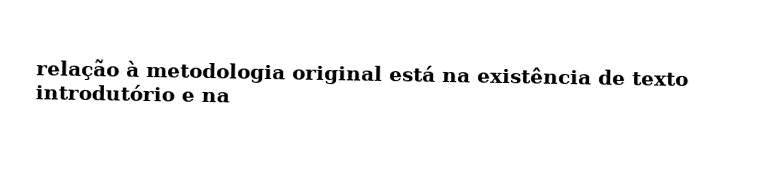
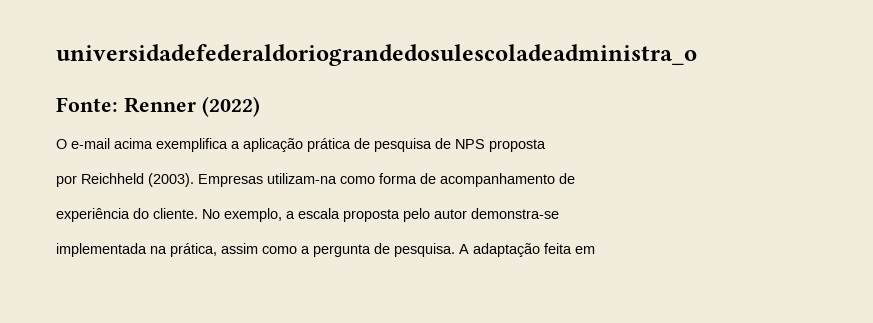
- relação à metodologia original está na existência de texto introdutório e na
+ universidadefederaldoriograndedosulescoladeadministra_o
+ Fonte: Renner (2022)
+ O e-mail acima exemplifica a aplicação prática de pesquisa de NPS proposta
+ por Reichheld (2003). Empresas utilizam-na como forma de acompanhamento de
+ experiência do cliente. No exemplo, a escala proposta pelo autor demonstra-se
+ implementada na prática, assim como a pergunta de pesquisa. A adaptação feita em

